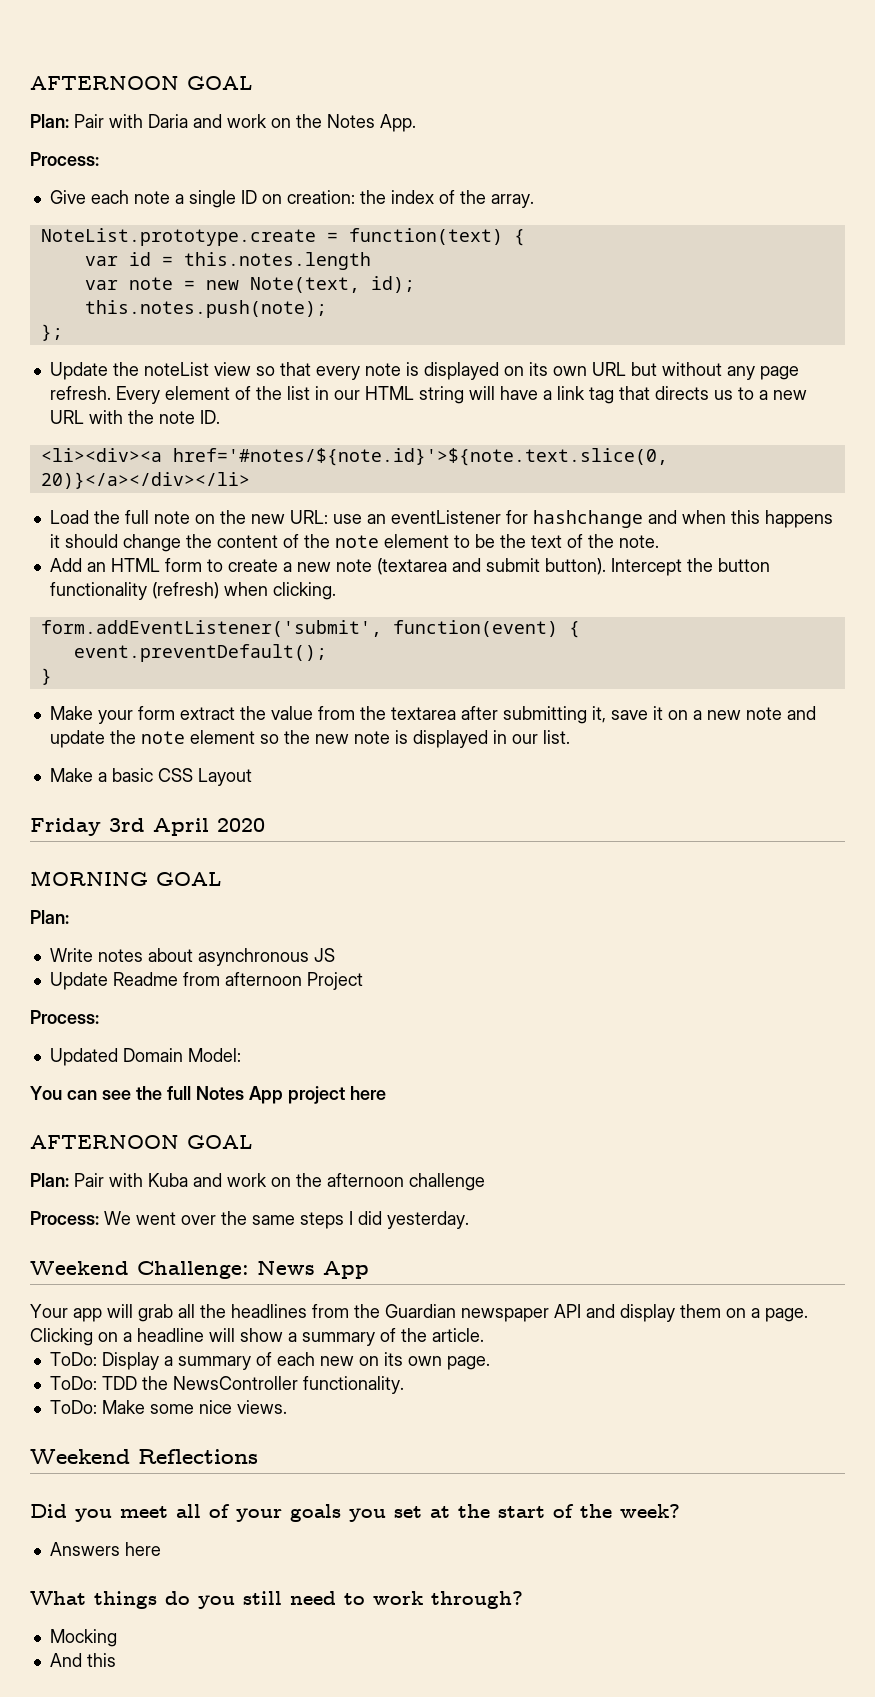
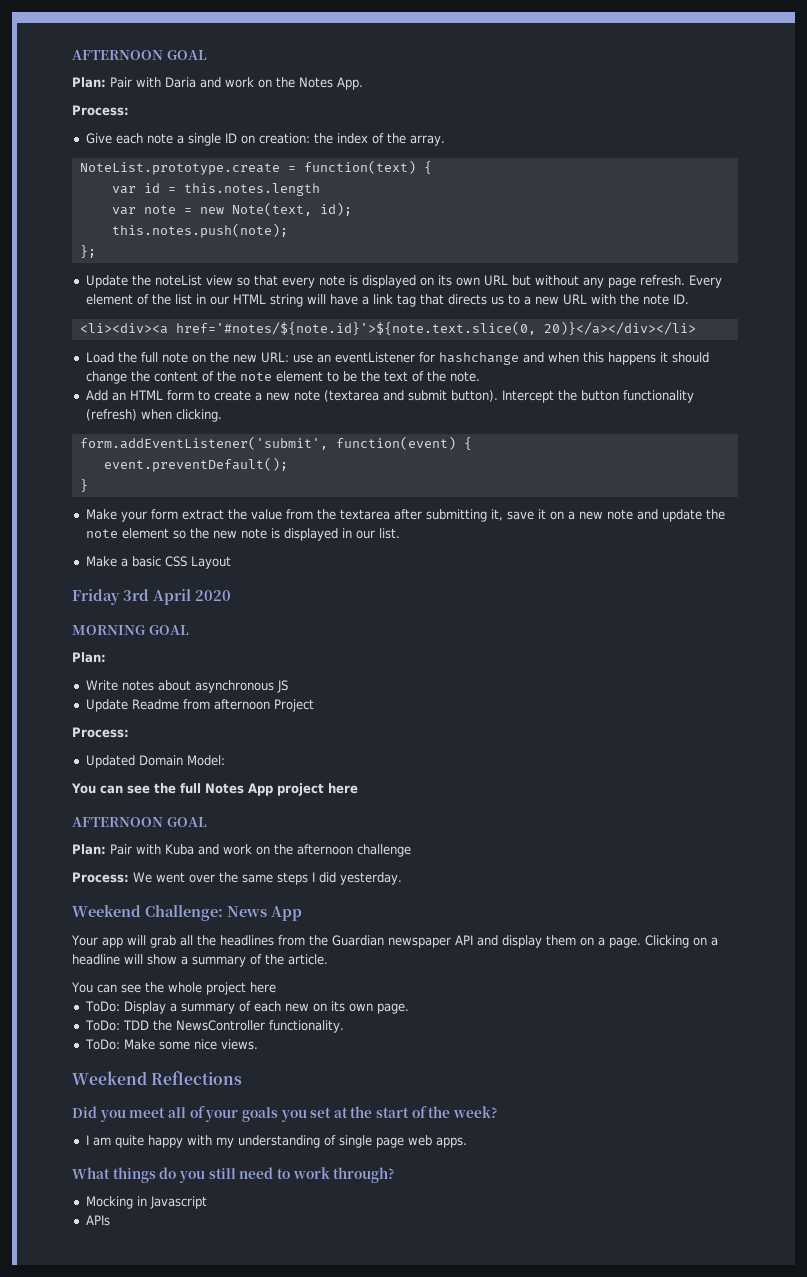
+ You can see the whole project here
- Answers here
+ I am quite happy with my understanding of single page web apps.
- Mocking
- And this
+ Mocking in Javascript
+ APIs

